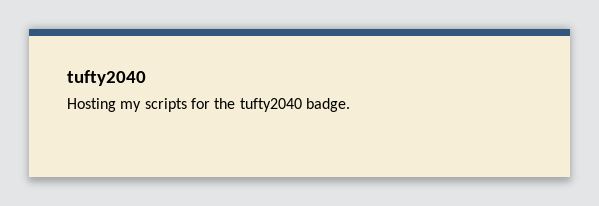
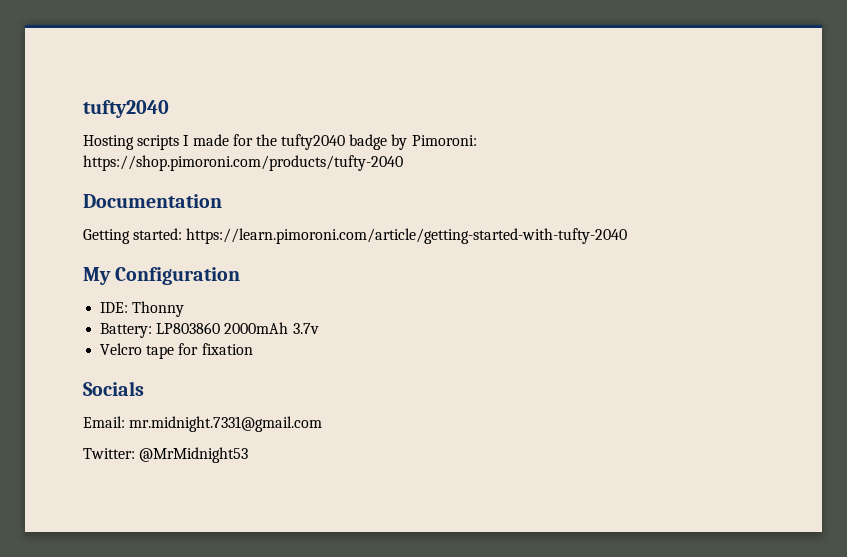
- Hosting my scripts for the tufty2040 badge.
+ Hosting scripts I made for the tufty2040 badge by Pimoroni: https://shop.pimoroni.com/products/tufty-2040
+ Documentation
+ Getting started: https://learn.pimoroni.com/article/getting-started-with-tufty-2040
+ My Configuration
+ IDE: Thonny
+ Battery: LP803860 2000mAh 3.7v
+ Velcro tape for fixation
+ Socials
+ Email: mr.midnight.7331@gmail.com
+ Twitter: @MrMidnight53

